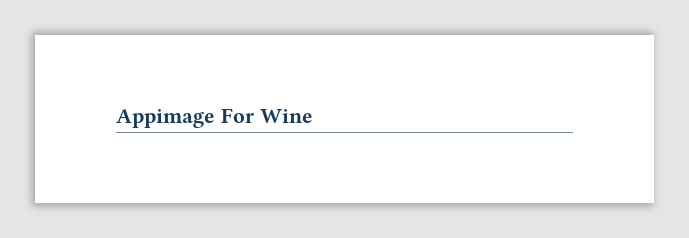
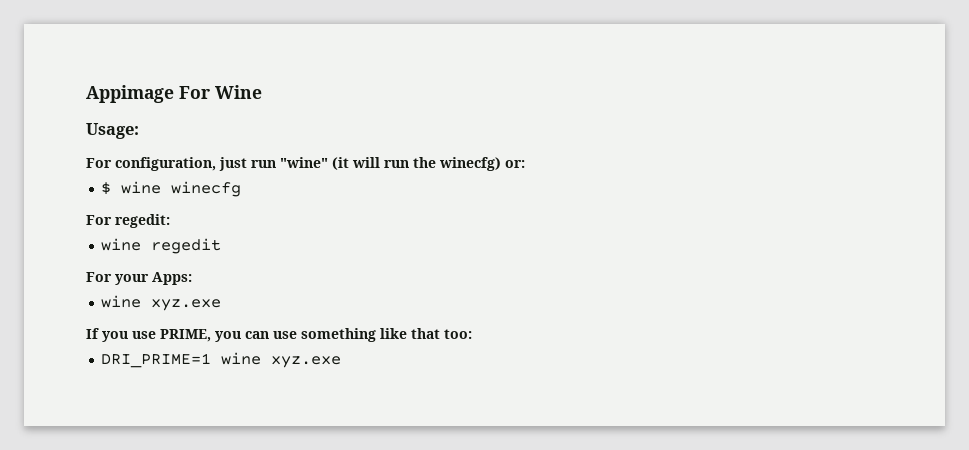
+ Usage:
+ For configuration, just run "wine" (it will run the winecfg) or:
+ $ wine winecfg
+ For regedit:
+ wine regedit
+ For your Apps:
+ wine xyz.exe
+ If you use PRIME, you can use something like that too:
+ DRI_PRIME=1 wine xyz.exe

